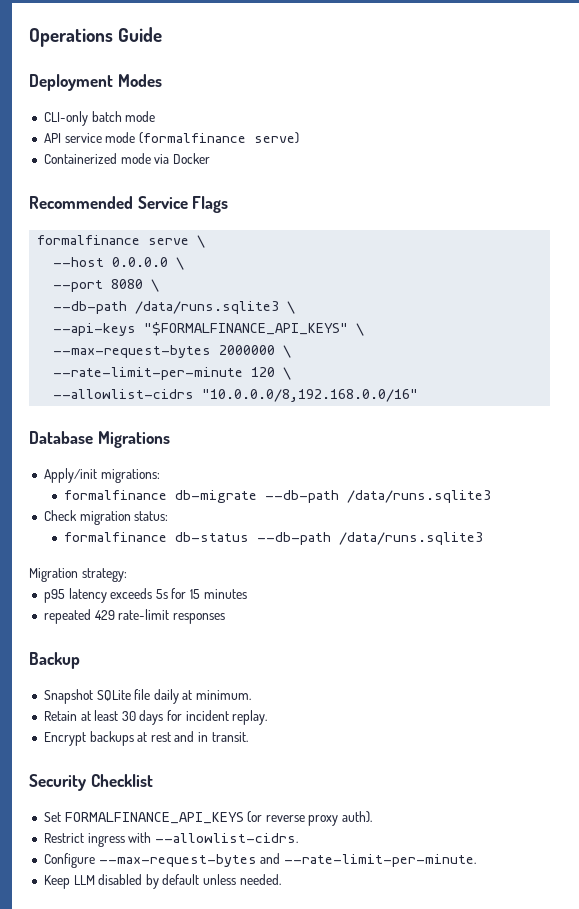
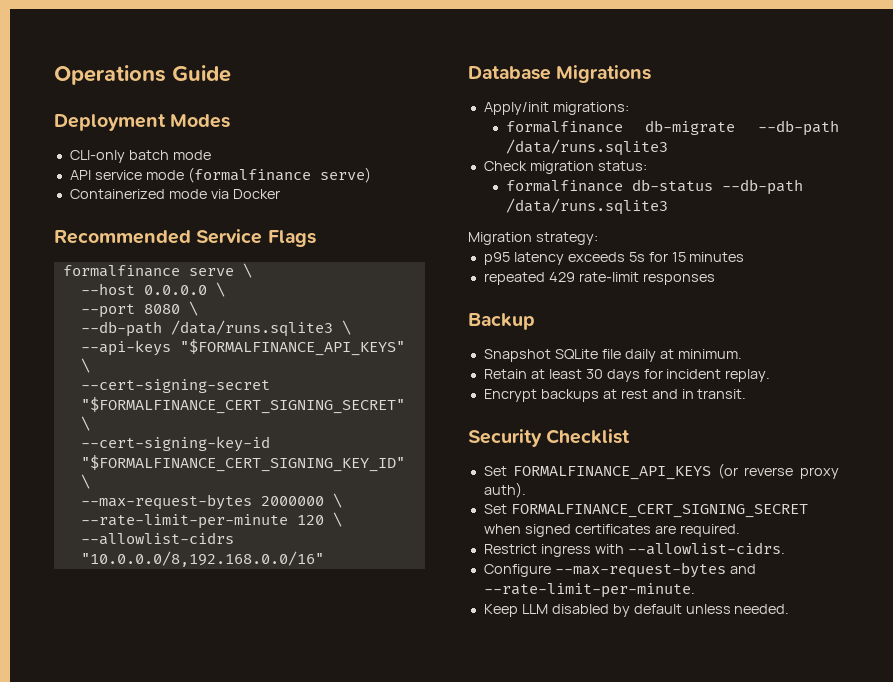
+ --cert-signing-secret "$FORMALFINANCE_CERT_SIGNING_SECRET" \
+ --cert-signing-key-id "$FORMALFINANCE_CERT_SIGNING_KEY_ID" \
+ Set FORMALFINANCE_CERT_SIGNING_SECRET when signed certificates are required.

